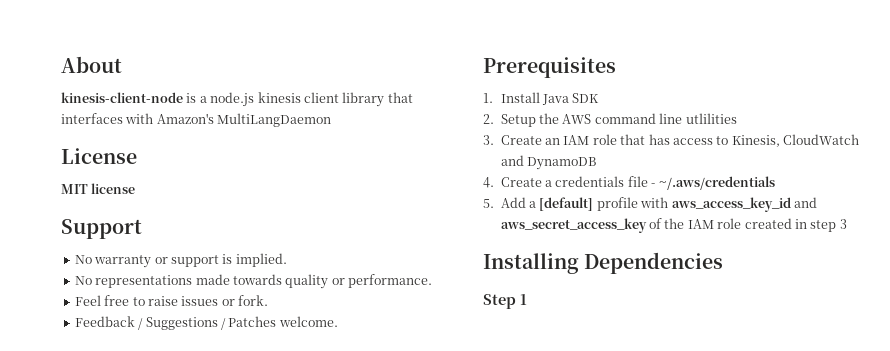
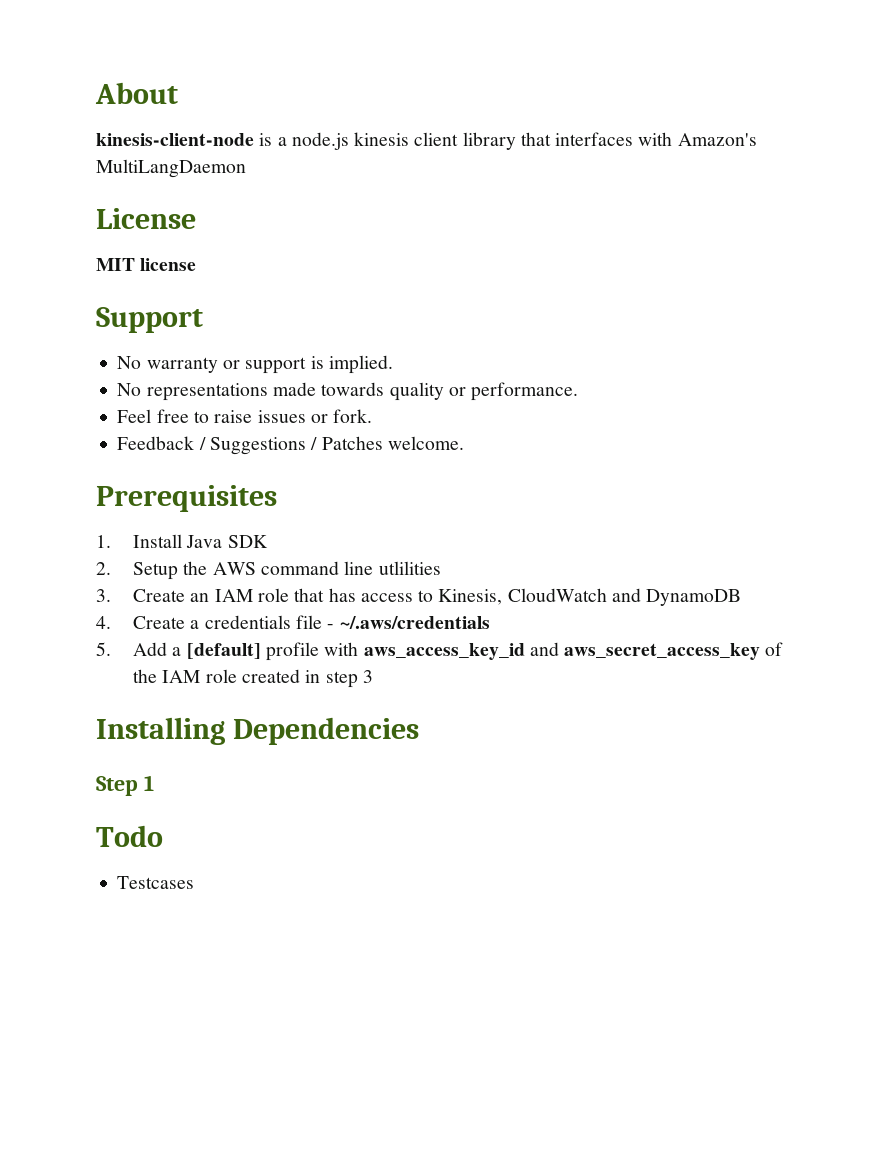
+ Todo
+ Testcases

